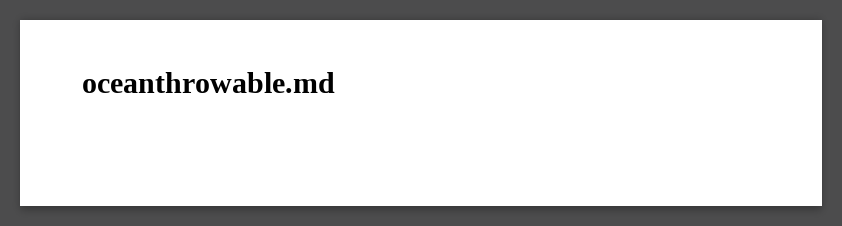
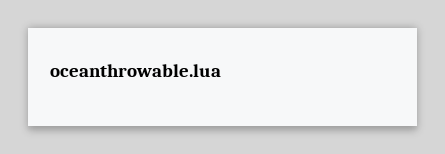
- oceanthrowable.md
+ oceanthrowable.lua

